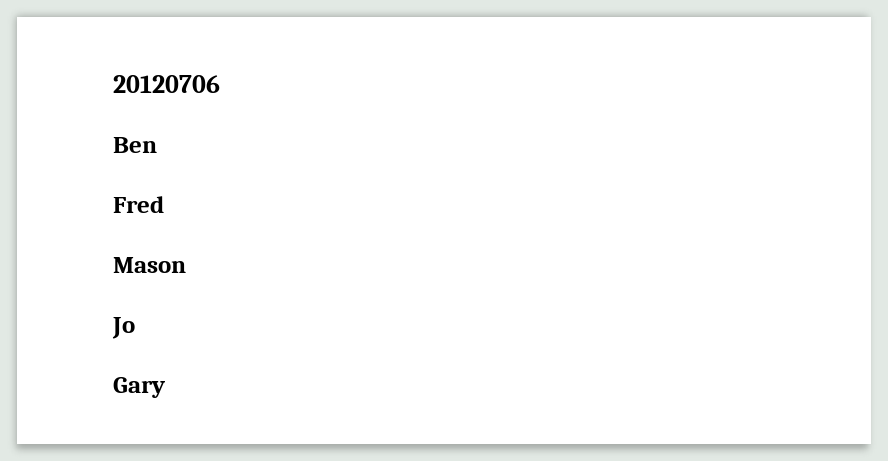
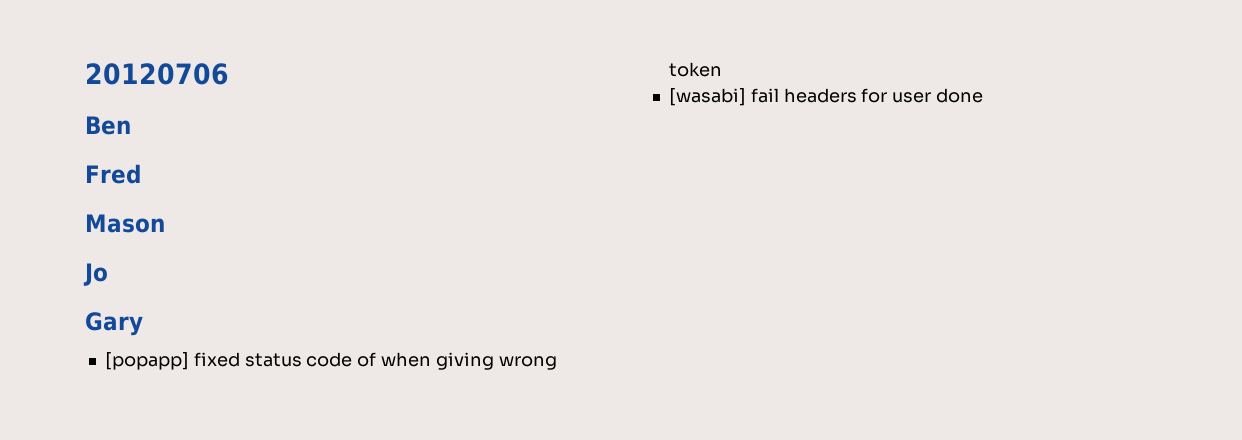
+ [popapp] fixed status code of when giving wrong token
+ [wasabi] fail headers for user done

